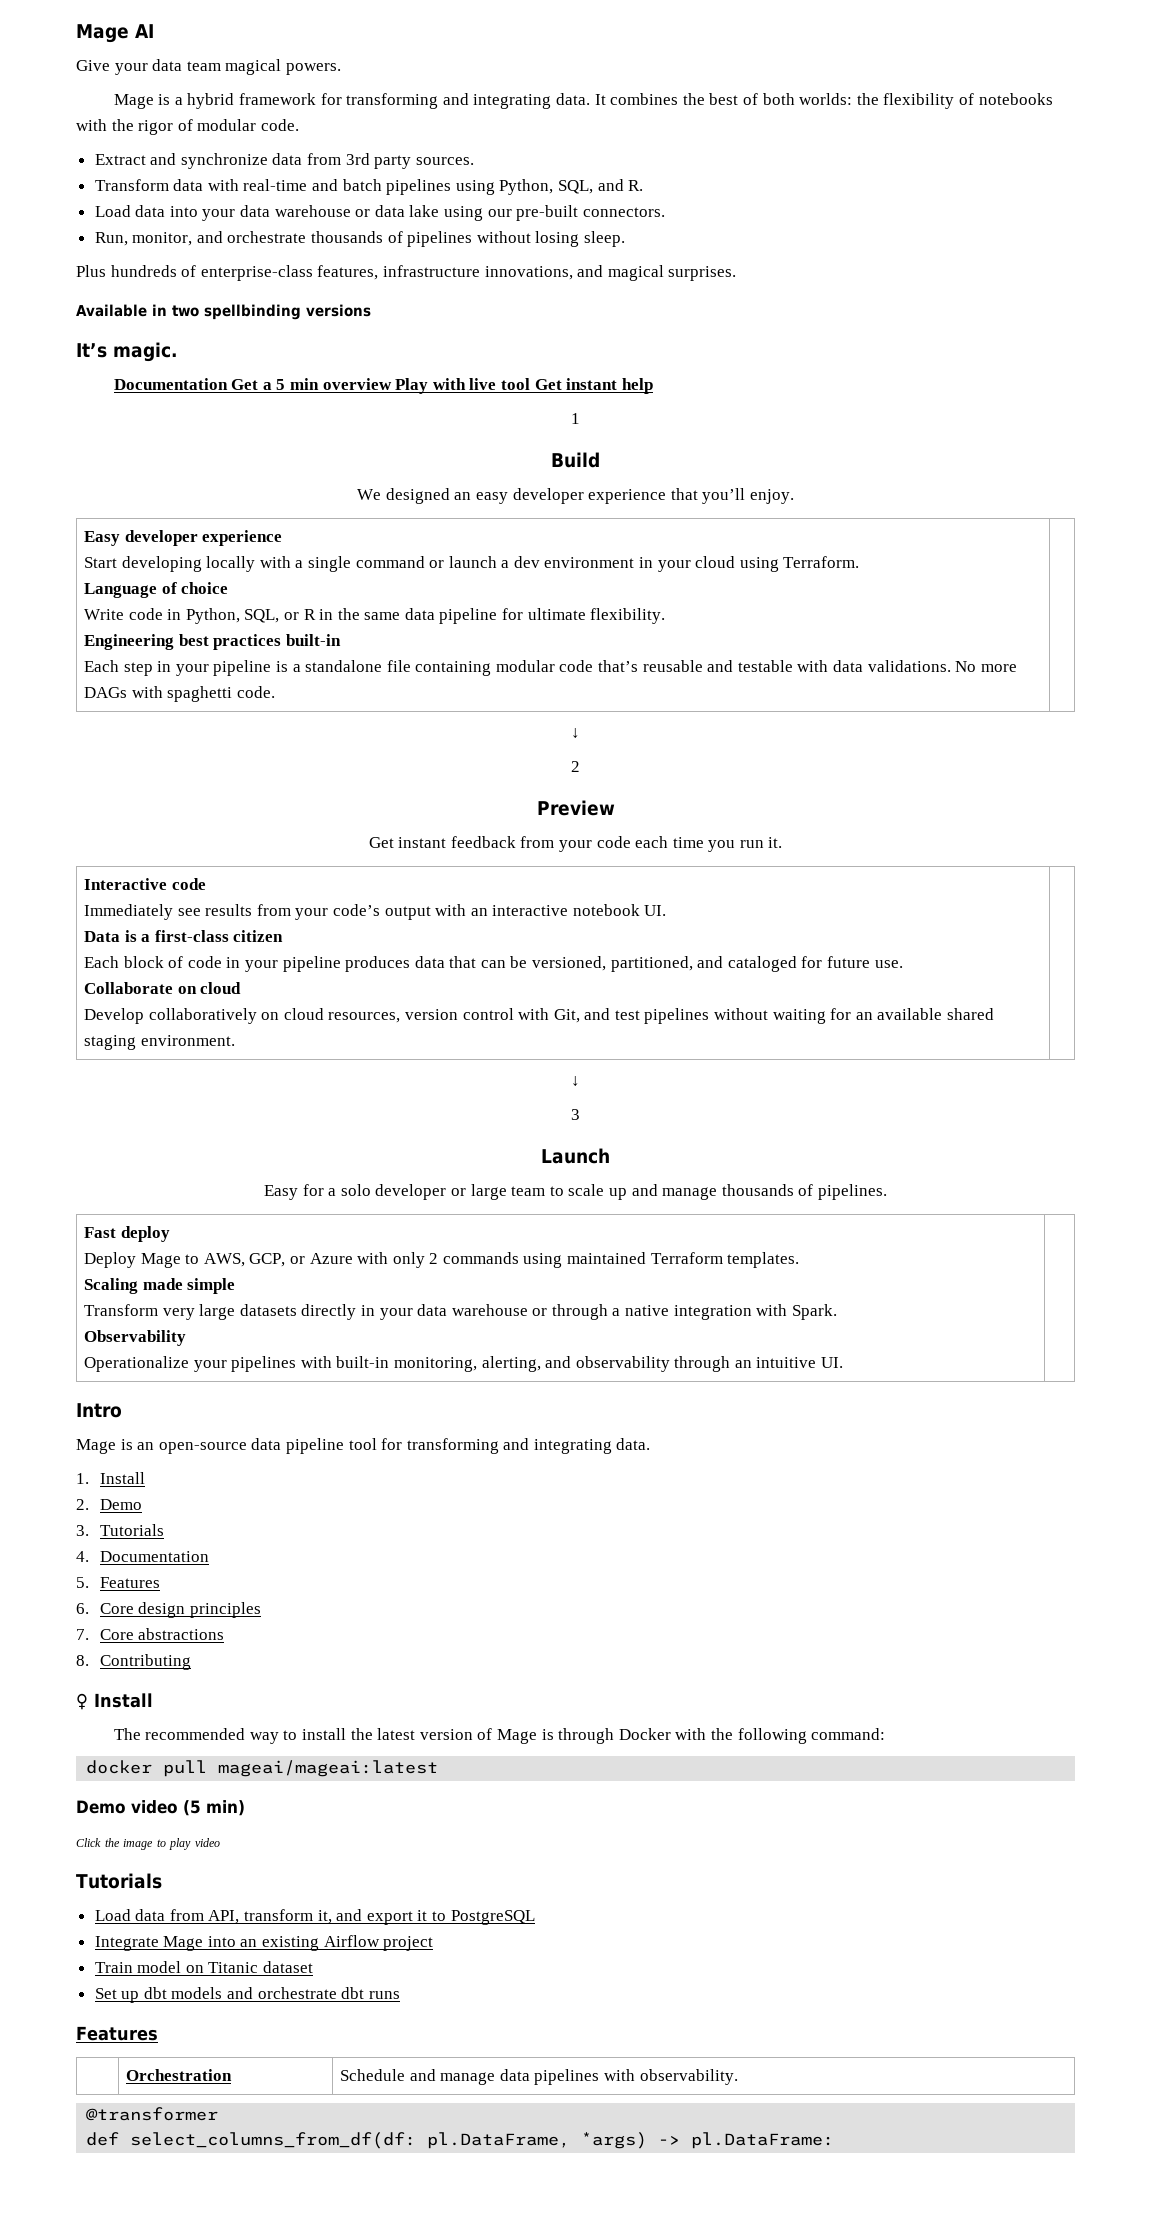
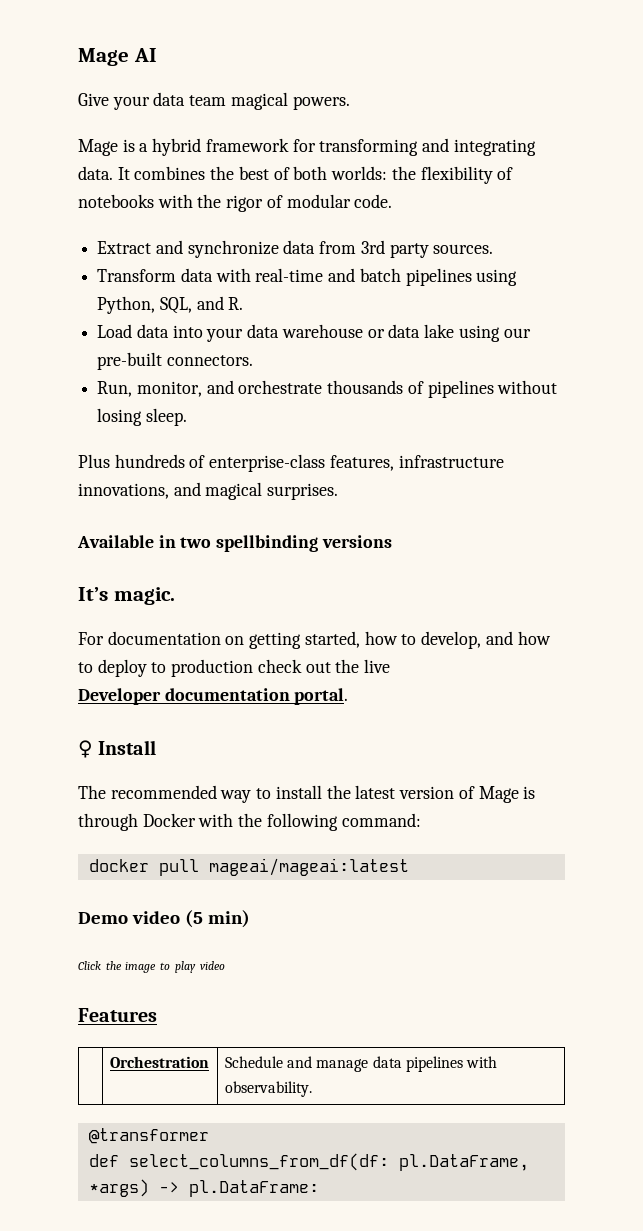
- Documentation Get a 5 min overview Play with live tool Get instant help
- 1
- Build
- We designed an easy developer experience that you’ll enjoy.
- Easy developer experience
- Start developing locally with a single command or launch a dev environment in your cloud using Terraform.
- Language of choice
- Write code in Python, SQL, or R in the same data pipeline for ultimate flexibility.
- Engineering best practices built-in
- Each step in your pipeline is a standalone file containing modular code that’s reusable and testable with data validations. No more DAGs with spaghetti code. |
- ↓
- 2
- Preview
- Get instant feedback from your code each time you run it.
- Interactive code
- Immediately see results from your code’s output with an interactive notebook UI.
- Data is a first-class citizen
- Each block of code in your pipeline produces data that can be versioned, partitioned, and cataloged for future use.
- Collaborate on cloud
- Develop collaboratively on cloud resources, version control with Git, and test pipelines without waiting for an available shared staging environment. |
- ↓
- 3
- Launch
- Easy for a solo developer or large team to scale up and manage thousands of pipelines.
- Fast deploy
- Deploy Mage to AWS, GCP, or Azure with only 2 commands using maintained Terraform templates.
- Scaling made simple
- Transform very large datasets directly in your data warehouse or through a native integration with Spark.
- Observability
- Operationalize your pipelines with built-in monitoring, alerting, and observability through an intuitive UI. |
- Intro
- Mage is an open-source data pipeline tool for transforming and integrating data.
- 1. Install
- 2. Demo
- 3. Tutorials
- 4. Documentation
- 5. Features
- 6. Core design principles
- 7. Core abstractions
- 8. Contributing
+ For documentation on getting started, how to develop, and how to deploy to production check out the live
+ Developer documentation portal.
  Click the image to play video
- Tutorials
- Load data from API, transform it, and export it to PostgreSQL
- Integrate Mage into an existing Airflow project
- Train model on Titanic dataset
- Set up dbt models and orchestrate dbt runs

